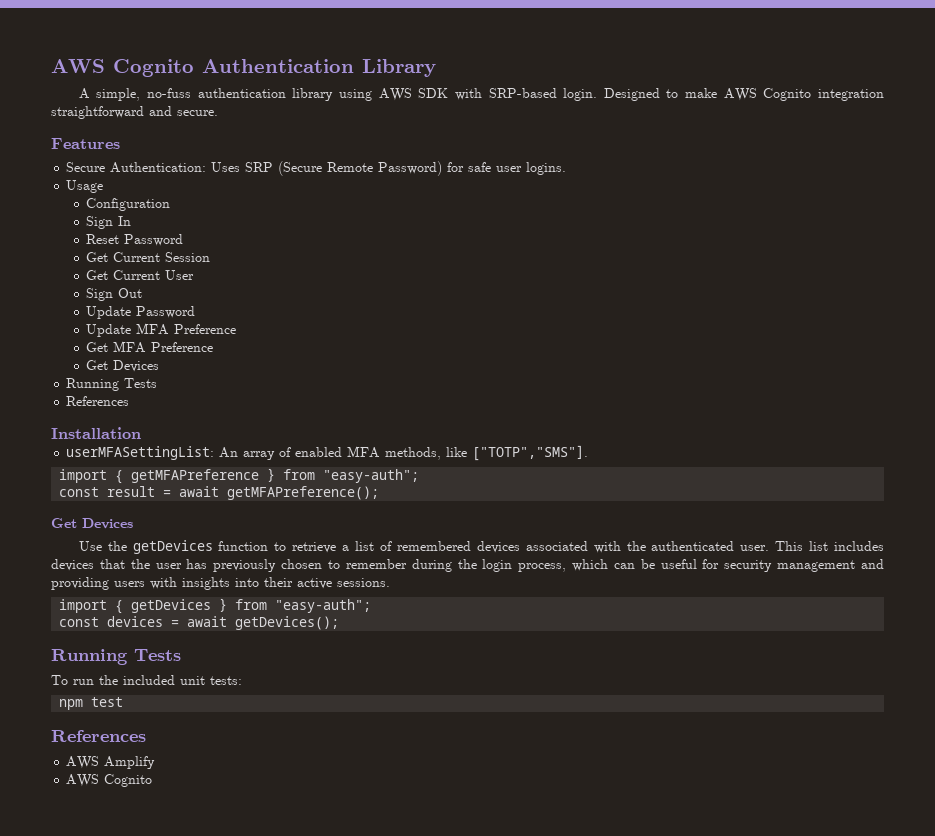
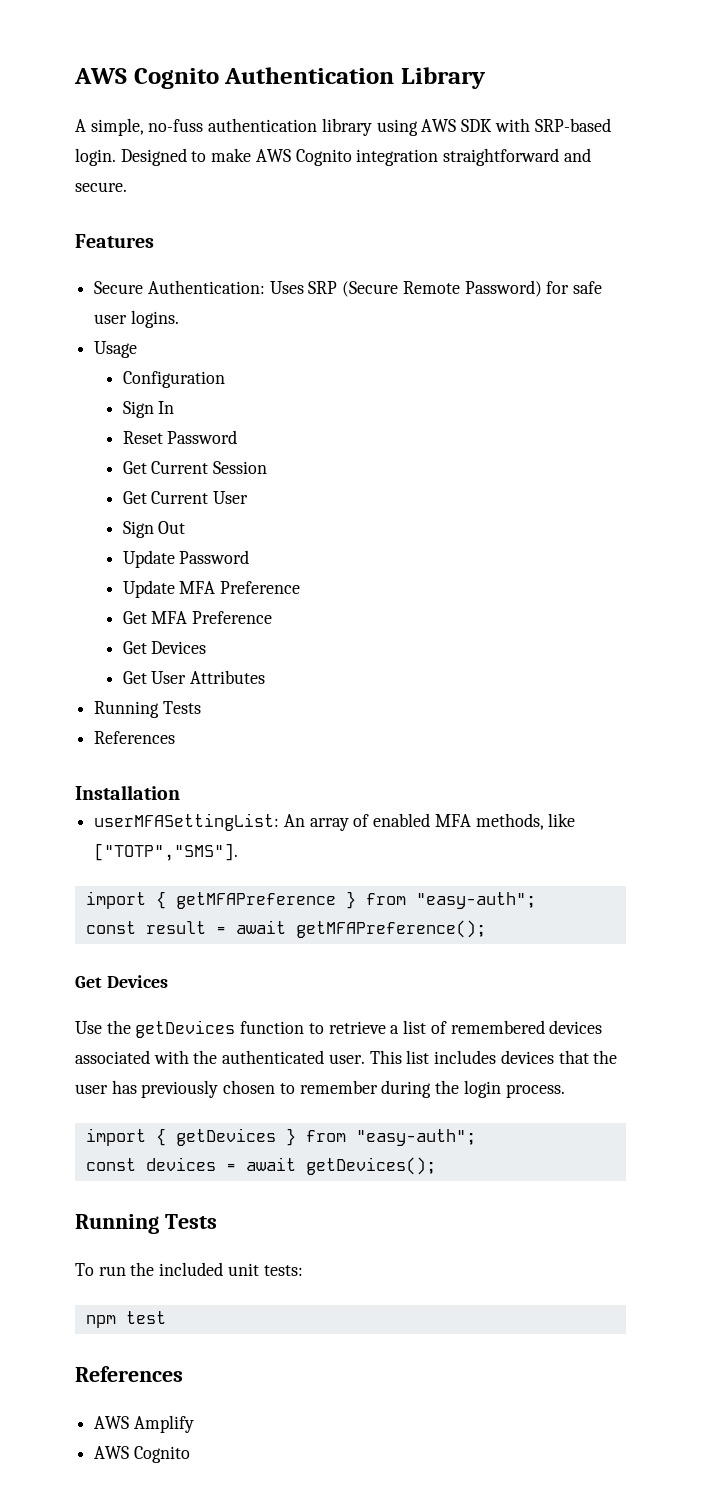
+ Get User Attributes
- This list includes devices that the user has previously chosen to remember during the login process, which can be useful for security management and providing users with insights into their active sessions.
+ This list includes devices that the user has previously chosen to remember during the login process.

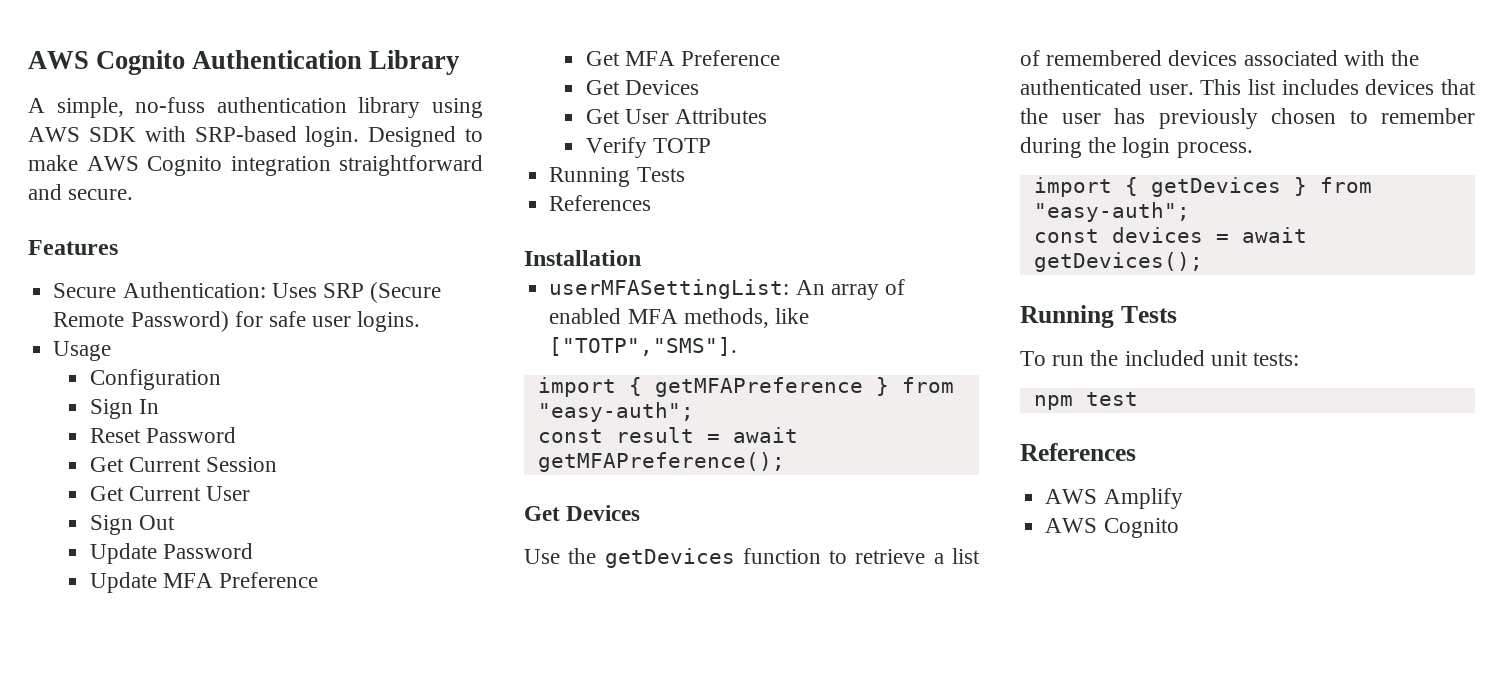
+ Verify TOTP

